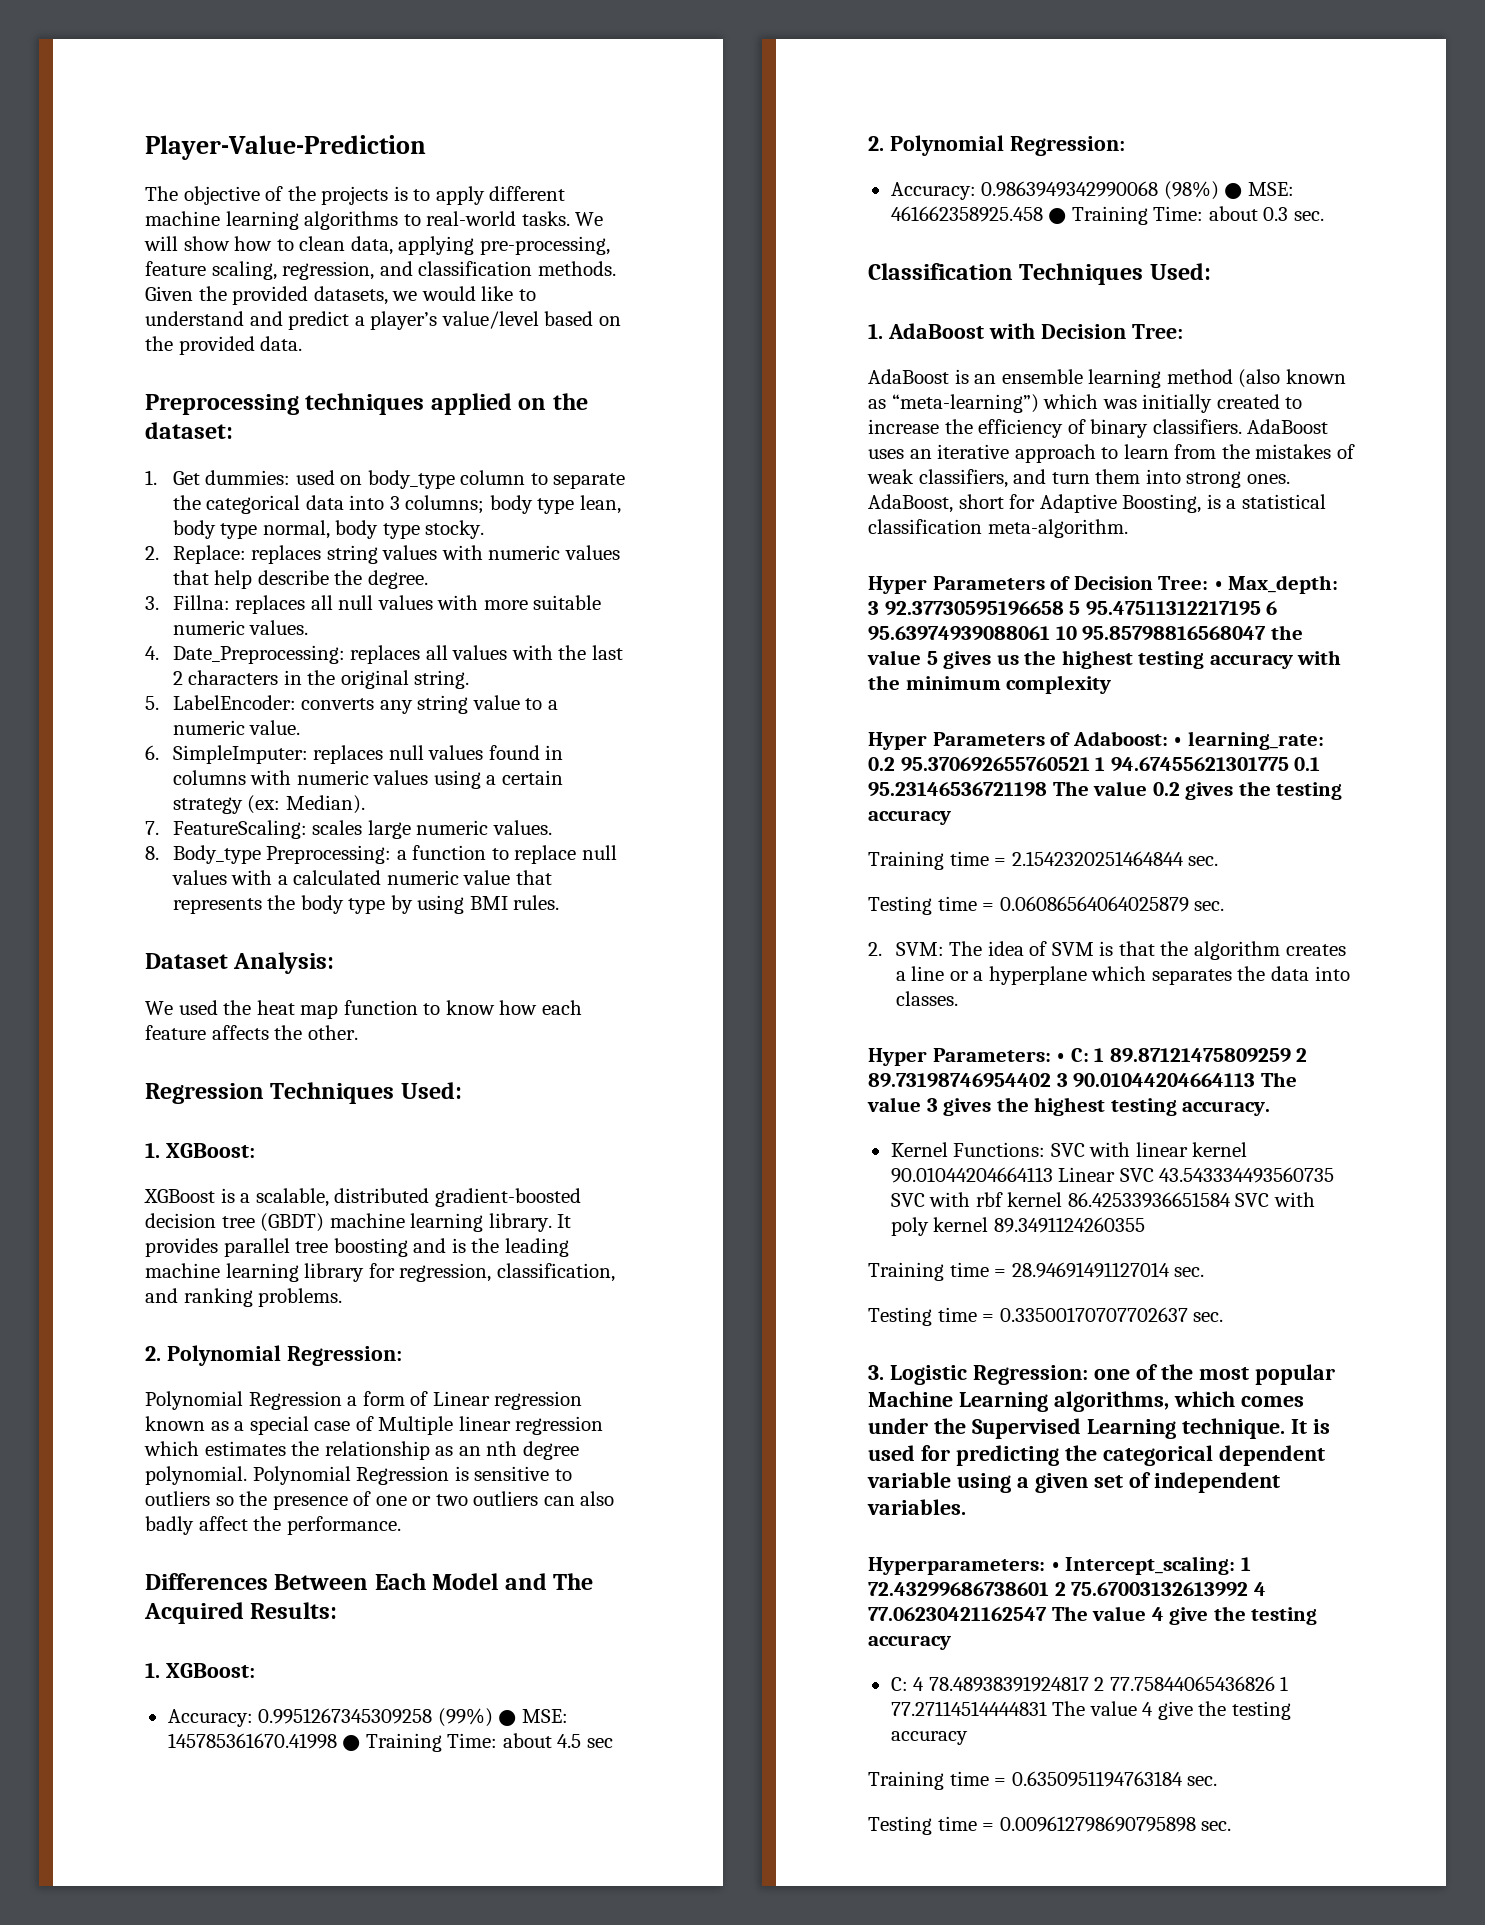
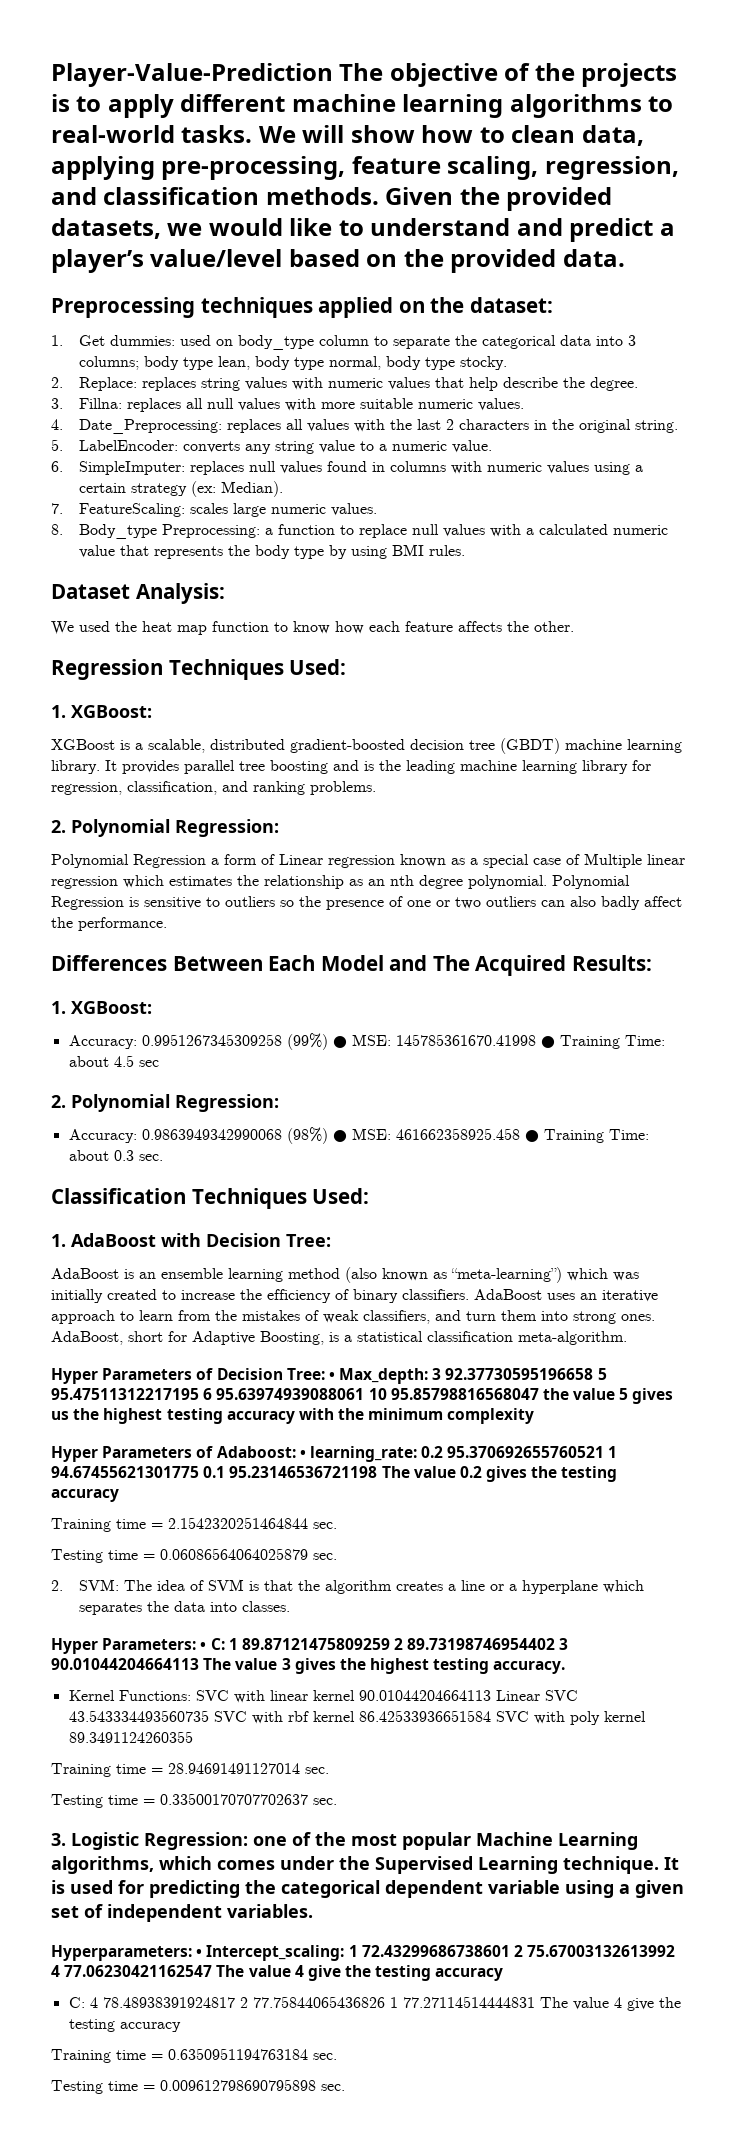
- Player-Value-Prediction
- The objective of the projects is to apply different machine learning algorithms to real-world tasks.
+ Player-Value-Prediction The objective of the projects is to apply different machine learning algorithms to real-world tasks.

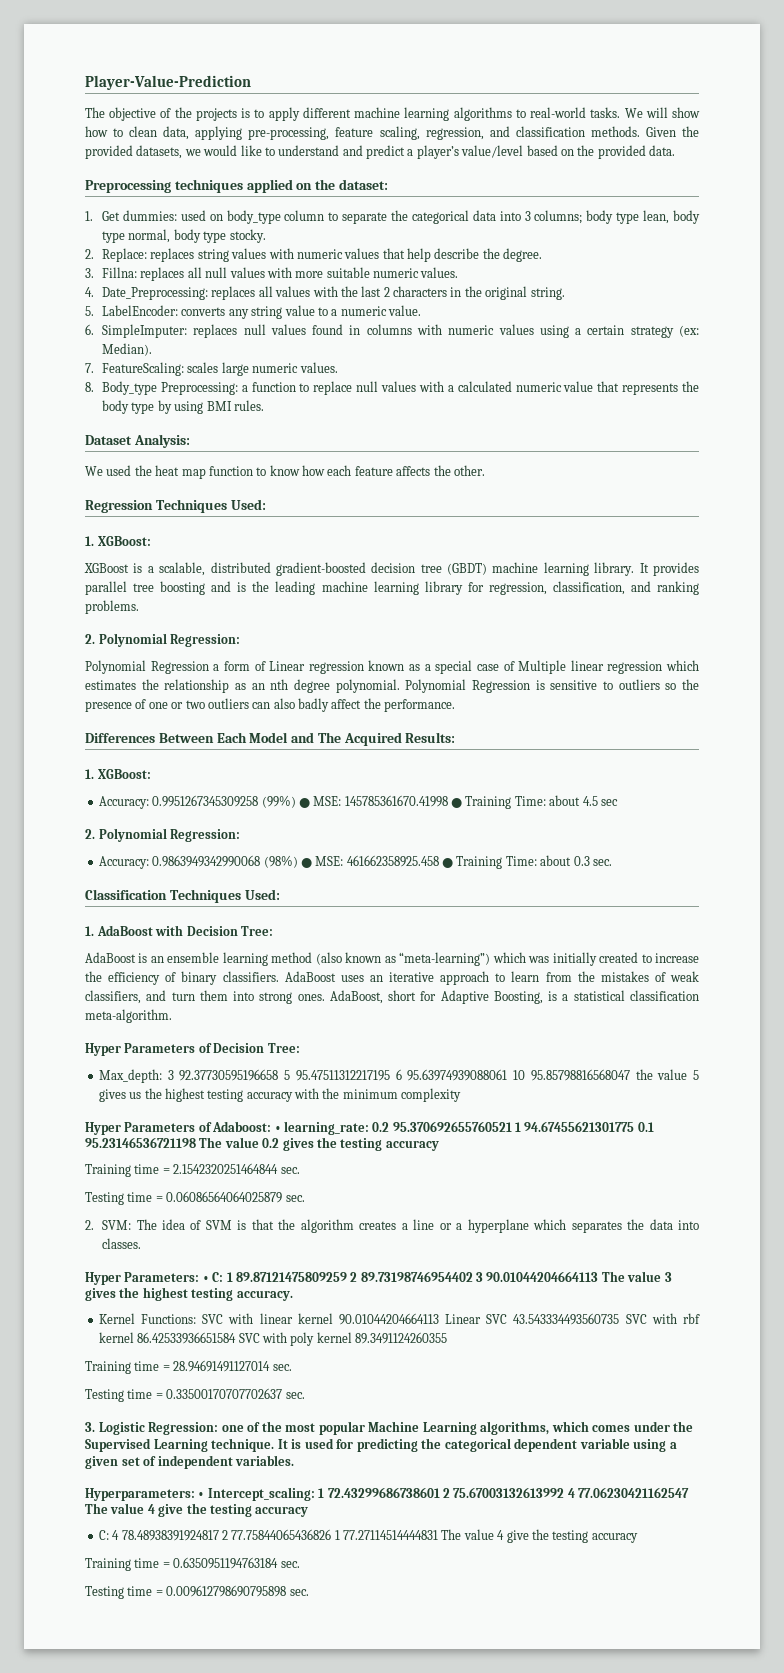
- Player-Value-Prediction The objective of the projects is to apply different machine learning algorithms to real-world tasks.
+ Player-Value-Prediction
+ The objective of the projects is to apply different machine learning algorithms to real-world tasks.
- Hyper Parameters of Decision Tree: • Max_depth: 3 92.37730595196658 5 95.47511312217195 6 95.63974939088061 10 95.85798816568047 the value 5 gives us the highest testing accuracy with the minimum complexity
+ Hyper Parameters of Decision Tree:
+ Max_depth: 3 92.37730595196658 5 95.47511312217195 6 95.63974939088061 10 95.85798816568047 the value 5 gives us the highest testing accuracy with the minimum complexity

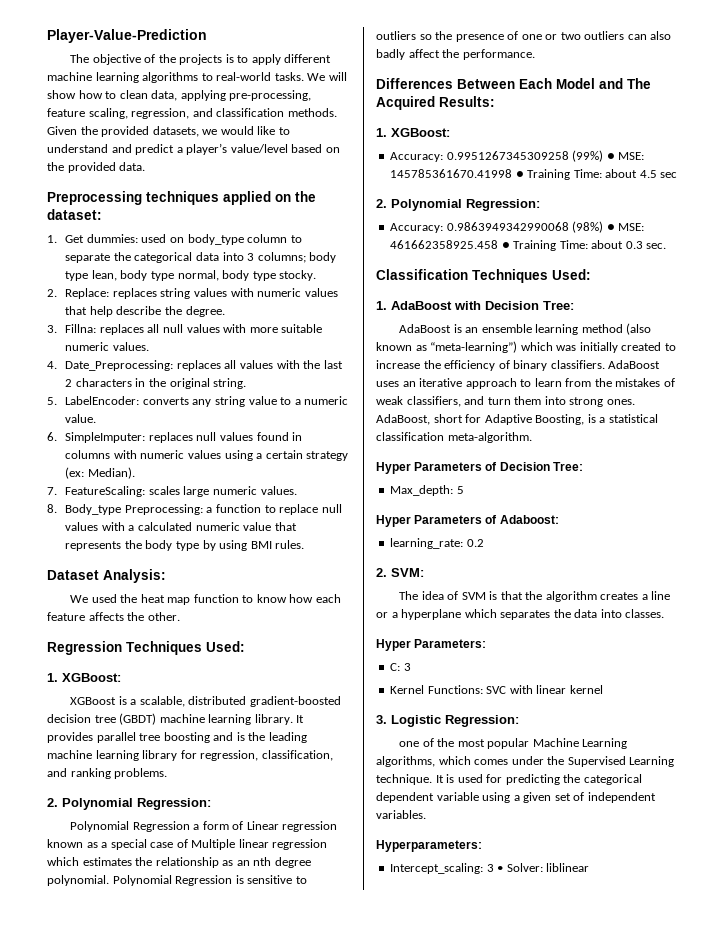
- Max_depth: 3 92.37730595196658 5 95.47511312217195 6 95.63974939088061 10 95.85798816568047 the value 5 gives us the highest testing accuracy with the minimum complexity
+ Max_depth: 5
- Hyper Parameters of Adaboost: • learning_rate: 0.2 95.370692655760521 1 94.67455621301775 0.1 95.23146536721198 The value 0.2 gives the testing accuracy
- Training time = 2.1542320251464844 sec.
- Testing time = 0.06086564064025879 sec.
- 2. SVM: The idea of SVM is that the algorithm creates a line or a hyperplane which separates the data into classes.
+ Hyper Parameters of Adaboost:
+ learning_rate: 0.2
+ 2. SVM:
+ The idea of SVM is that the algorithm creates a line or a hyperplane which separates the data into classes.
- Hyper Parameters: • C: 1 89.87121475809259 2 89.73198746954402 3 90.01044204664113 The value 3 gives the highest testing accuracy.
+ Hyper Parameters:
+ C: 3
- Kernel Functions: SVC with linear kernel 90.01044204664113 Linear SVC 43.543334493560735 SVC with rbf kernel 86.42533936651584 SVC with poly kernel 89.3491124260355
- Training time = 28.94691491127014 sec.
- Testing time = 0.33500170707702637 sec.
+ Kernel Functions: SVC with linear kernel
- 3. Logistic Regression: one of the most popular Machine Learning algorithms, which comes under the Supervised Learning technique.
+ 3. Logistic Regression:
+ one of the most popular Machine Learning algorithms, which comes under the Supervised Learning technique.
- Hyperparameters: • Intercept_scaling: 1 72.43299686738601 2 75.67003132613992 4 77.06230421162547 The value 4 give the testing accuracy
- C: 4 78.48938391924817 2 77.75844065436826 1 77.27114514444831 The value 4 give the testing accuracy
- Training time = 0.6350951194763184 sec.
- Testing time = 0.009612798690795898 sec.
+ Hyperparameters:
+ Intercept_scaling: 3 • Solver: liblinear

